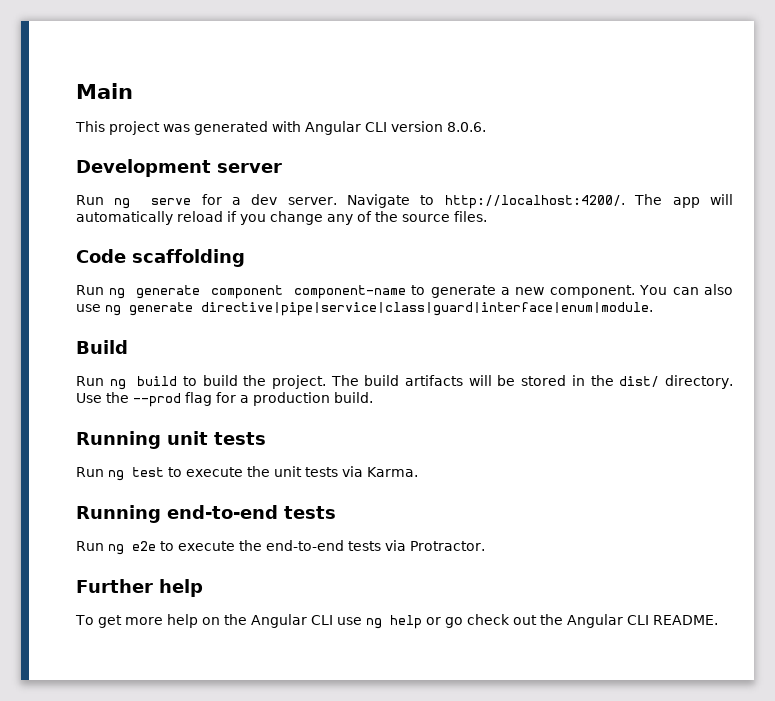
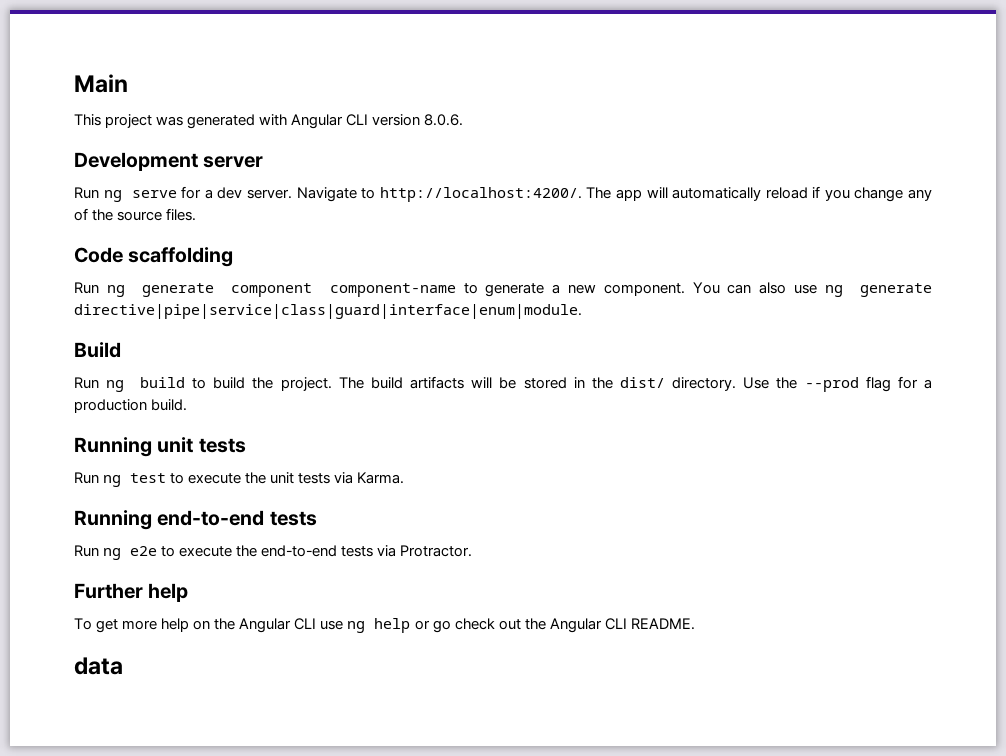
+ data

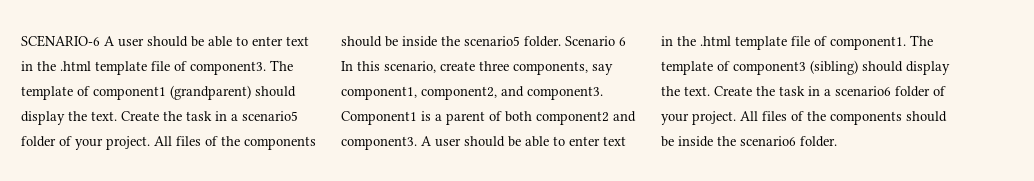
- Main
- This project was generated with Angular CLI version 8.0.6.
- Development server
- Run ng serve for a dev server. Navigate to http://localhost:4200/. The app will automatically reload if you change any of the source files.
- Code scaffolding
- Run ng generate component component-name to generate a new component. You can also use ng generate directive|pipe|service|class|guard|interface|enum|module.
- Build
- Run ng build to build the project. The build artifacts will be stored in the dist/ directory. Use the --prod flag for a production build.
- Running unit tests
- Run ng test to execute the unit tests via Karma.
- Running end-to-end tests
- Run ng e2e to execute the end-to-end tests via Protractor.
- Further help
- To get more help on the Angular CLI use ng help or go check out the Angular CLI README.
- data
+ SCENARIO-6 A user should be able to enter text in the .html template file of component3. The template of component1 (grandparent) should display the text. Create the task in a scenario5 folder of your project. All files of the components should be inside the scenario5 folder. Scenario 6 In this scenario, create three components, say component1, component2, and component3. Component1 is a parent of both component2 and component3. A user should be able to enter text in the .html template file of component1. The template of component3 (sibling) should display the text. Create the task in a scenario6 folder of your project. All files of the components should be inside the scenario6 folder.

